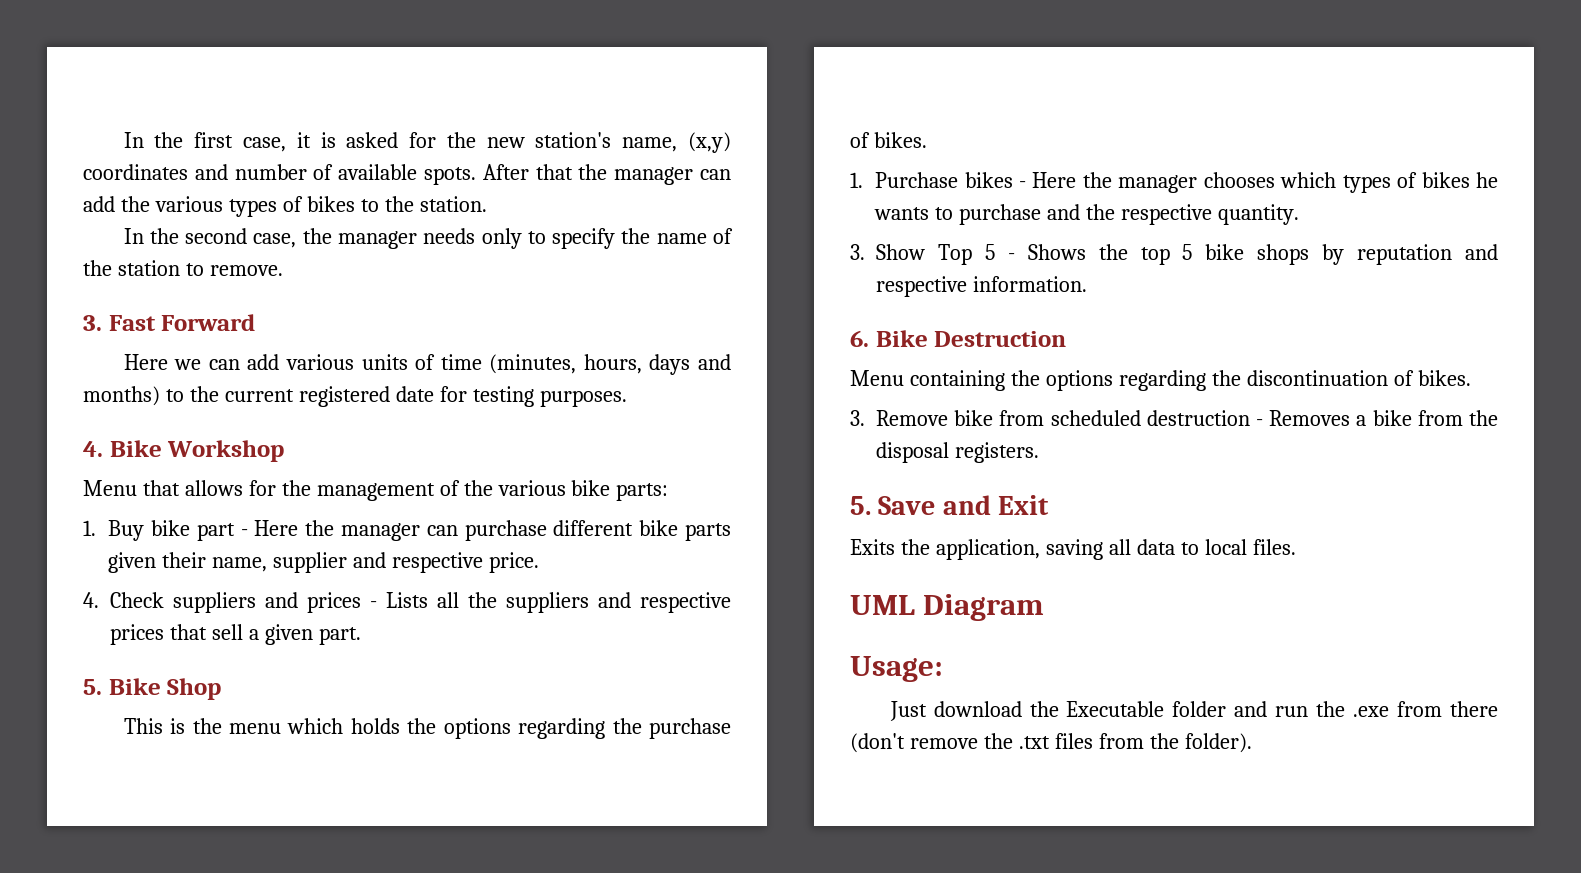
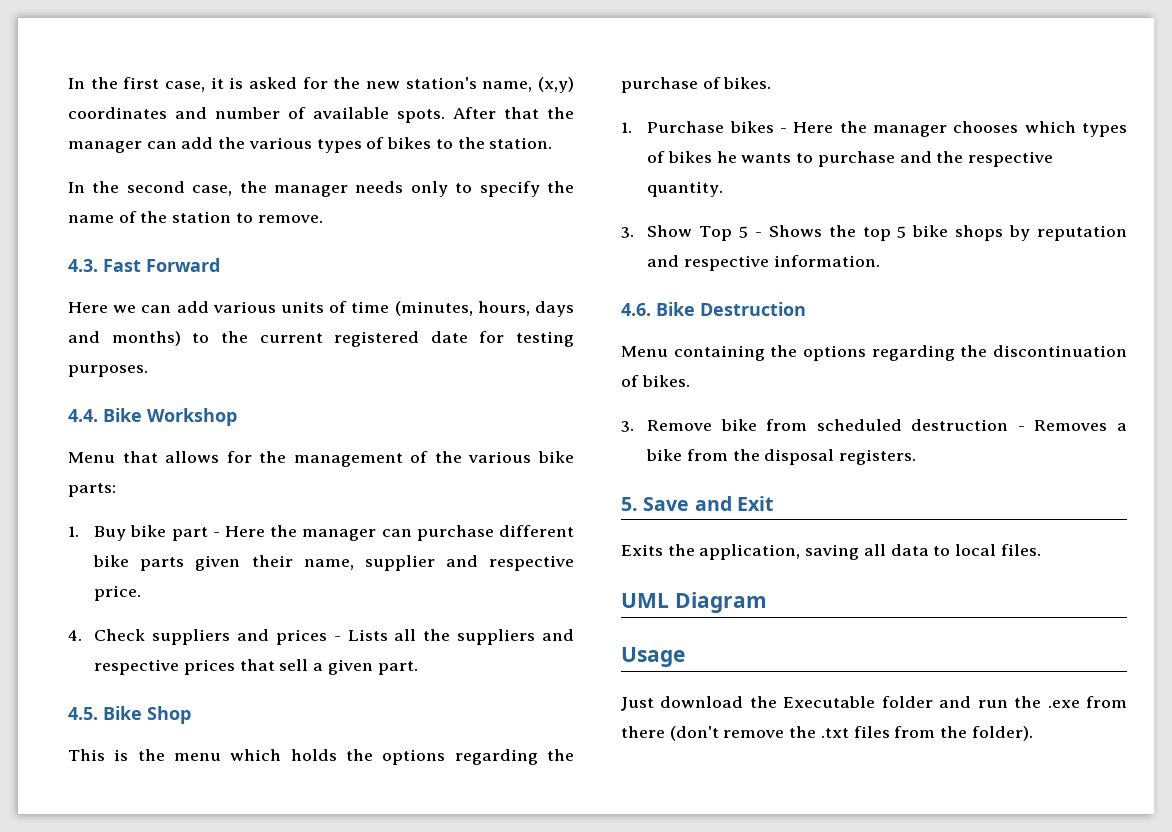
- 3. Fast Forward
+ 4.3. Fast Forward
- 4. Bike Workshop
+ 4.4. Bike Workshop
- 5. Bike Shop
+ 4.5. Bike Shop
- 6. Bike Destruction
+ 4.6. Bike Destruction
- Usage:
+ Usage

